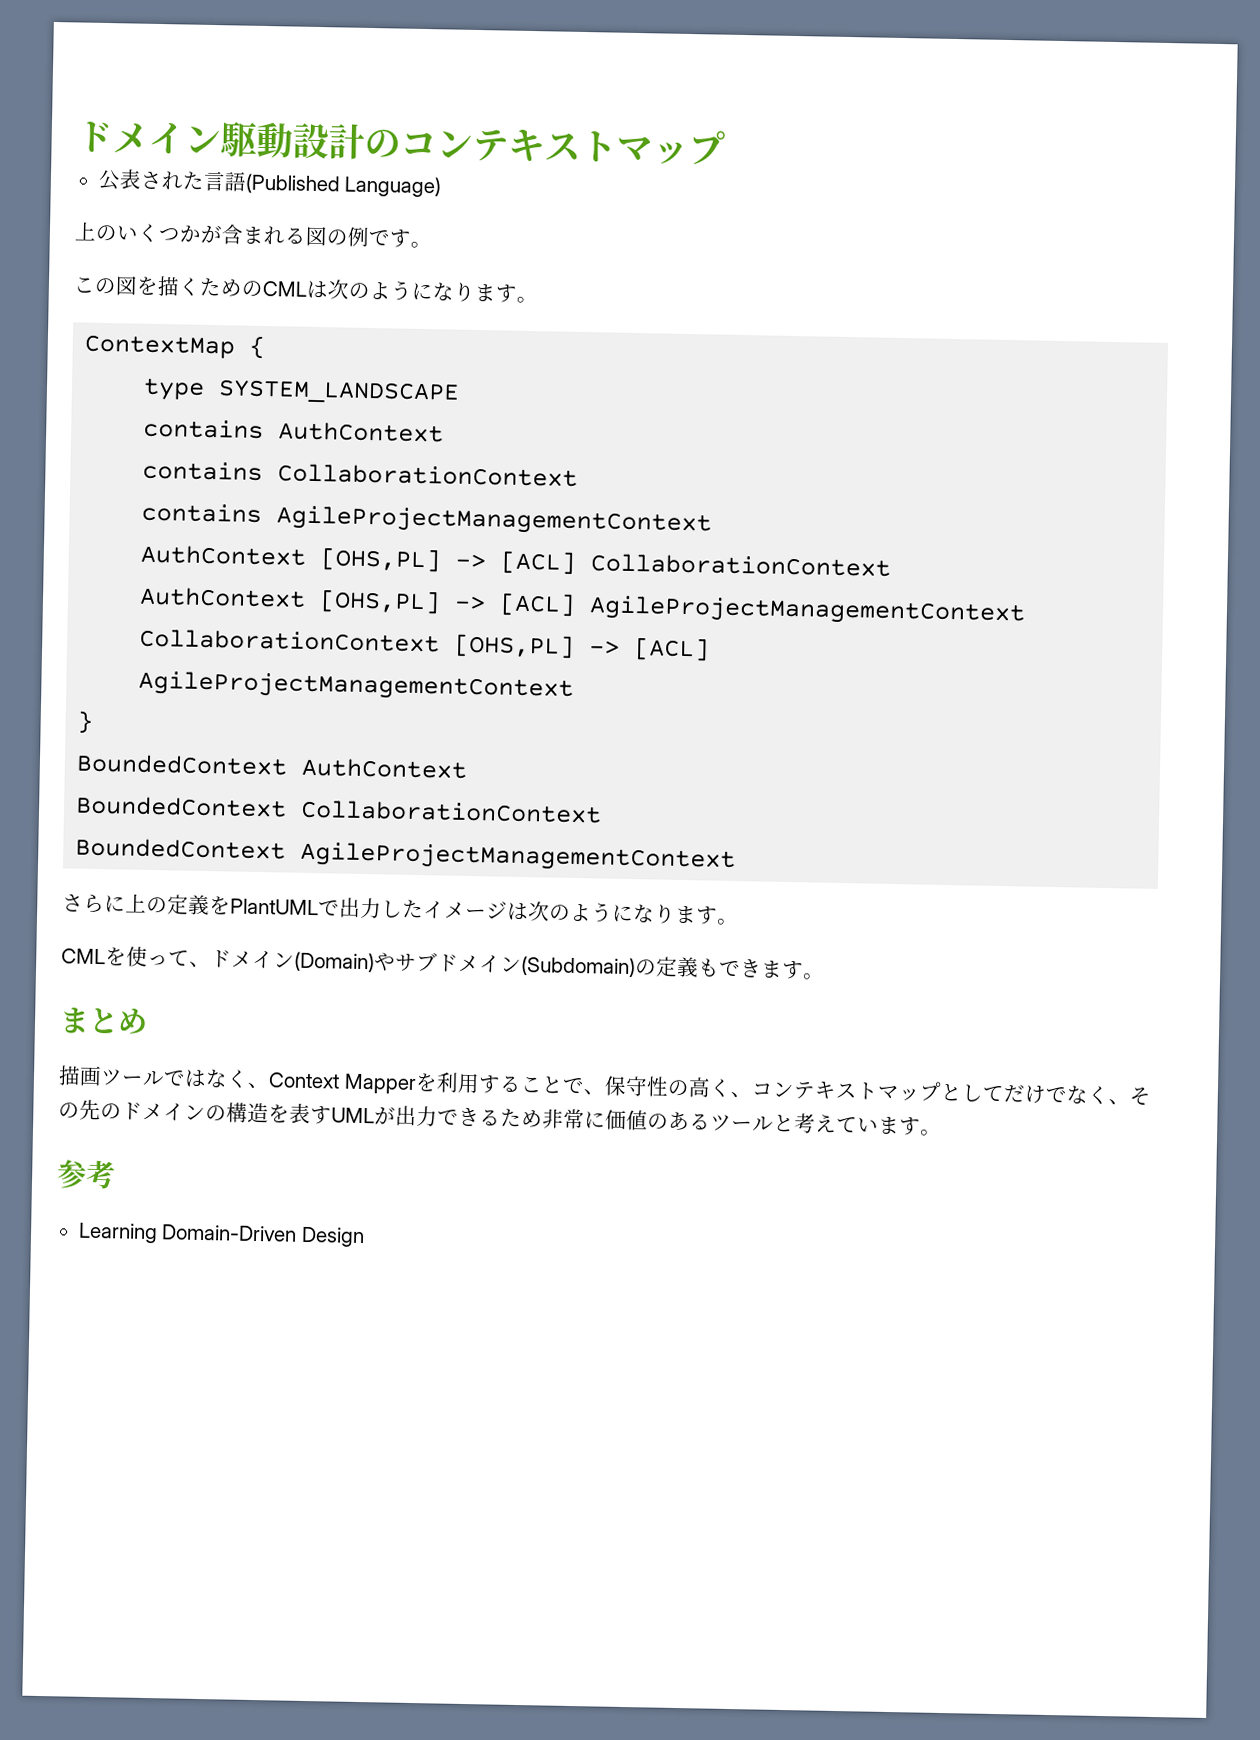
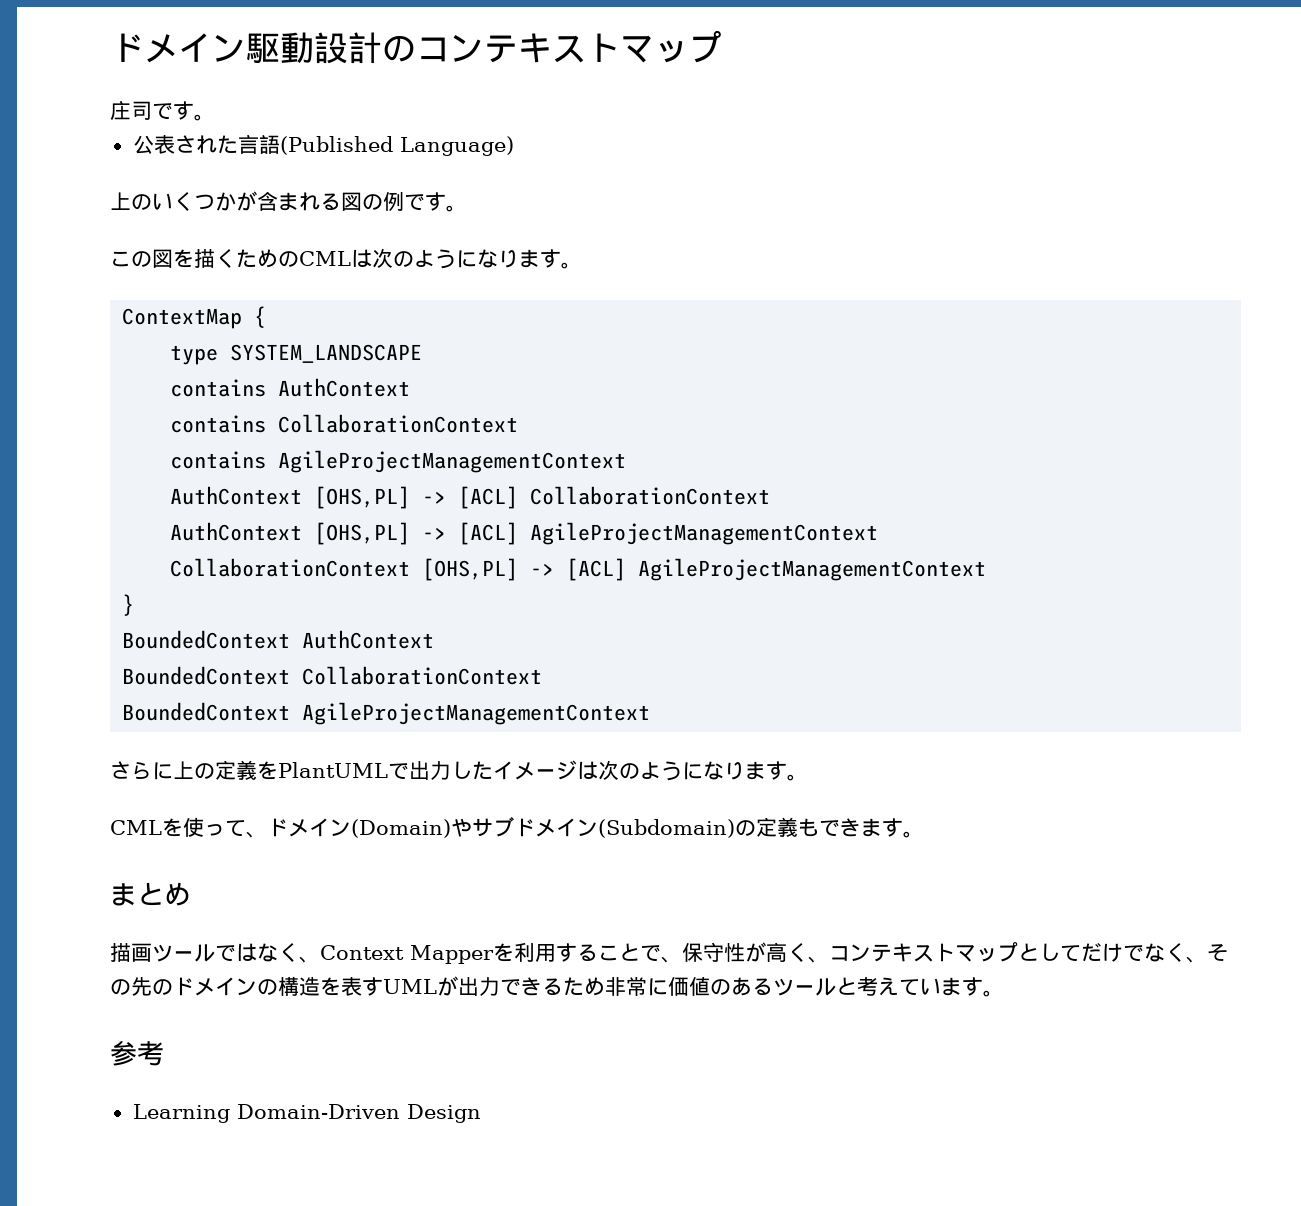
+ 庄司です。
- 描画ツールではなく、Context Mapperを利用することで、保守性の高く、コンテキストマップとしてだけでなく、その先のドメインの構造を表すUMLが出力できるため非常に価値のあるツールと考えています。
+ 描画ツールではなく、Context Mapperを利用することで、保守性が高く、コンテキストマップとしてだけでなく、その先のドメインの構造を表すUMLが出力できるため非常に価値のあるツールと考えています。

